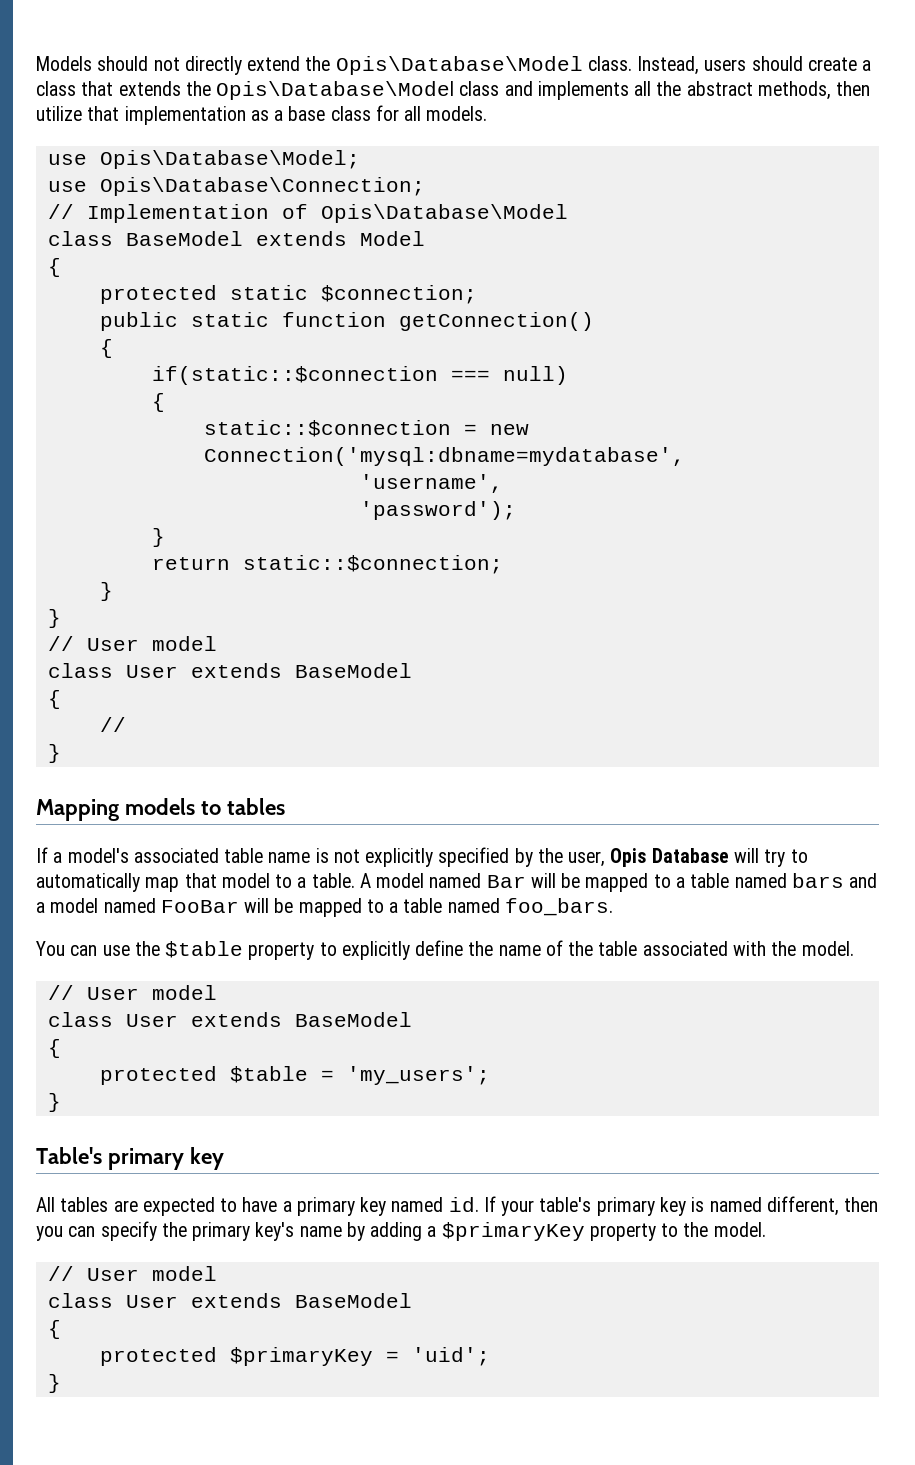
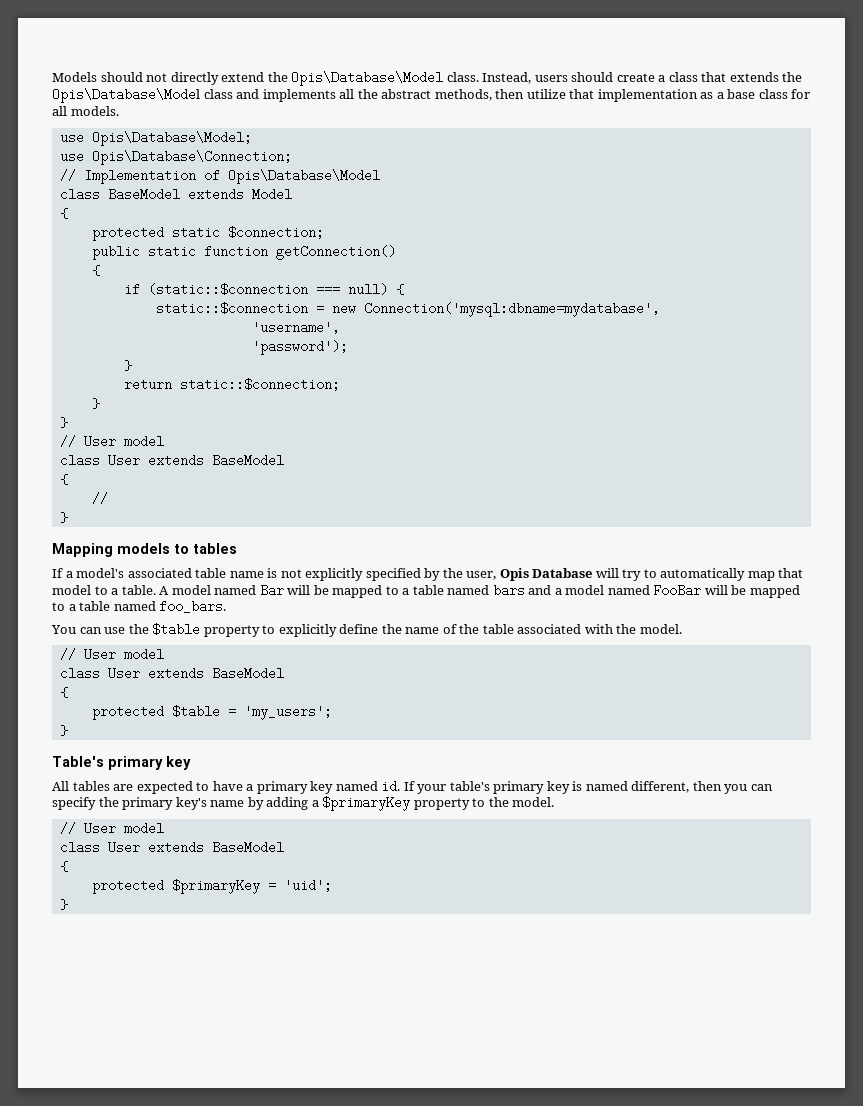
- if(static::$connection === null)
- {
+ if (static::$connection === null) {

